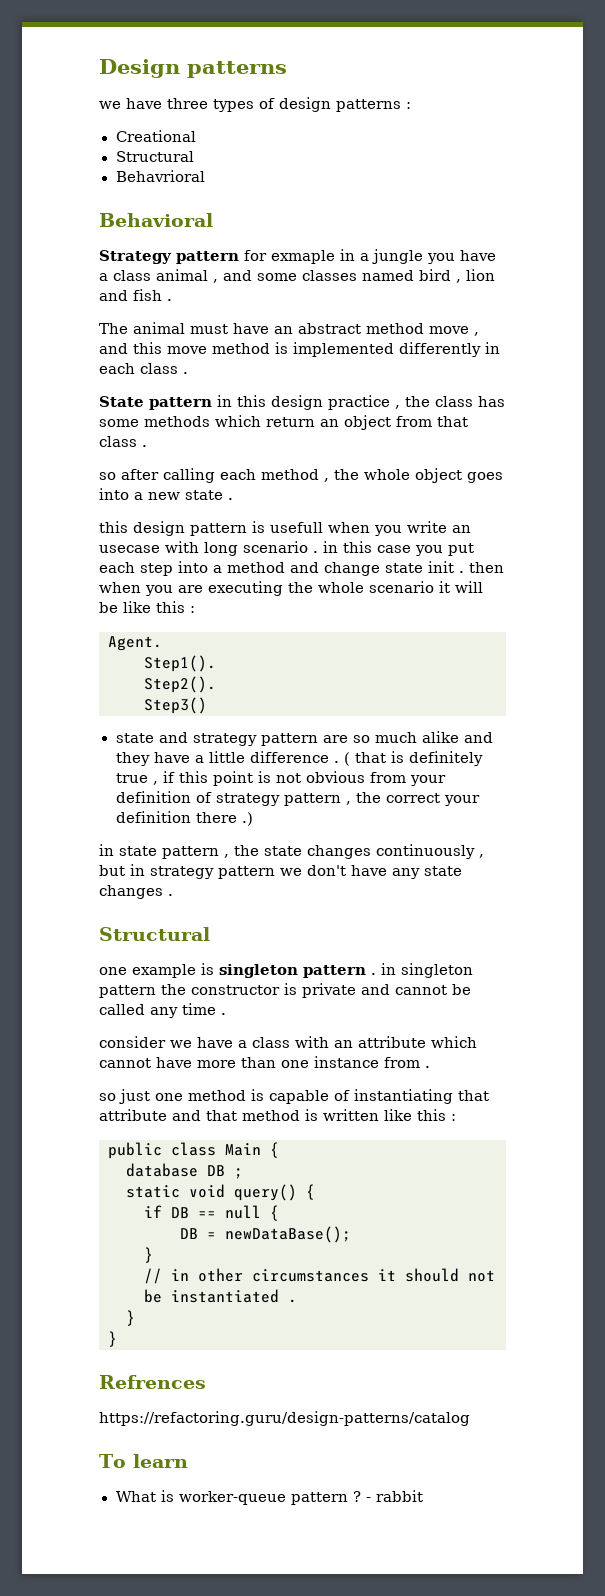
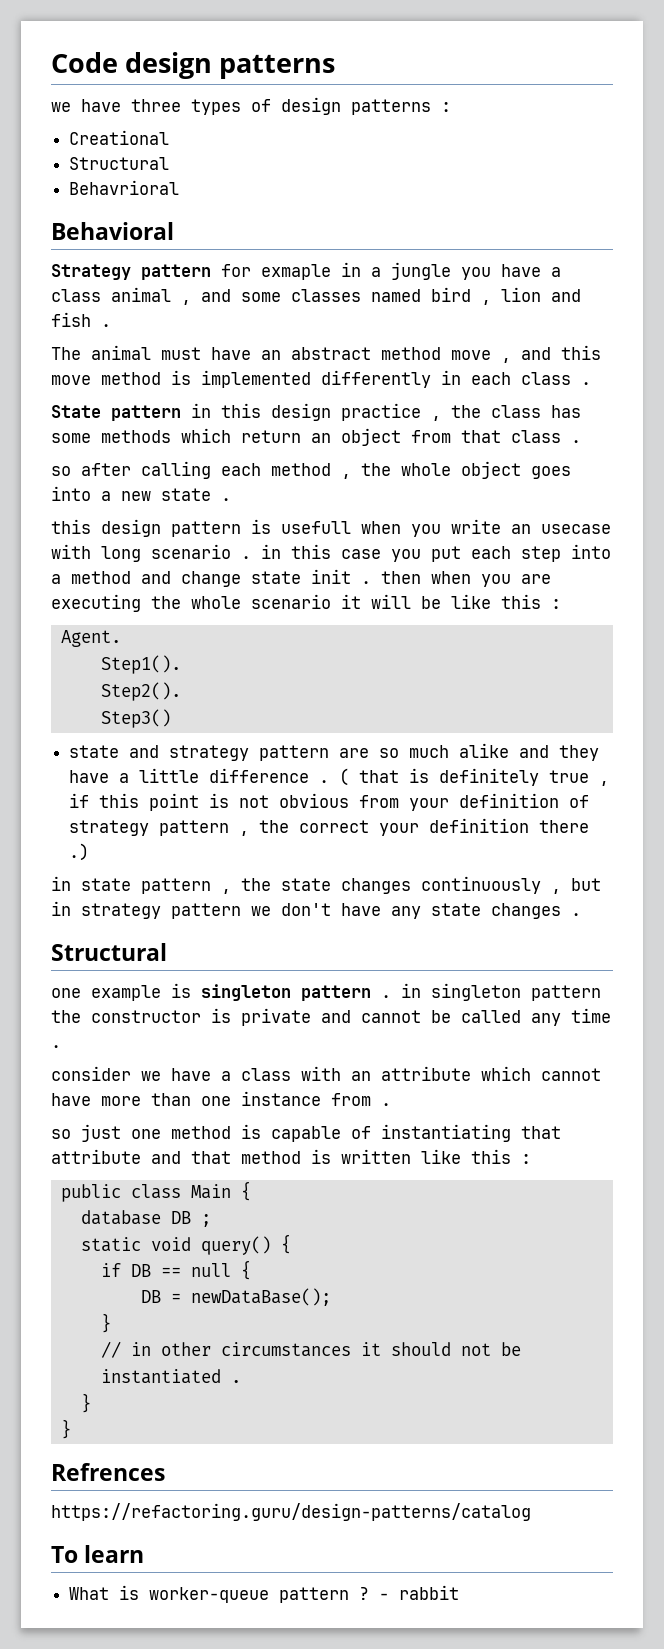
- Design patterns
+ Code design patterns

